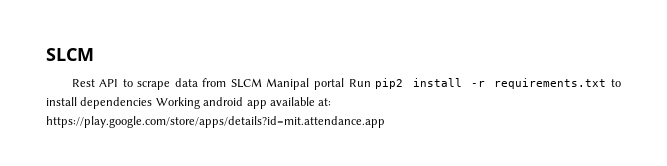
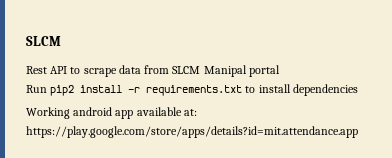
- Rest API to scrape data from SLCM Manipal portal Run pip2 install -r requirements.txt to install dependencies Working android app available at: https://play.google.com/store/apps/details?id=mit.attendance.app
+ Rest API to scrape data from SLCM Manipal portal
+ Run pip2 install -r requirements.txt to install dependencies
+ Working android app available at: https://play.google.com/store/apps/details?id=mit.attendance.app

